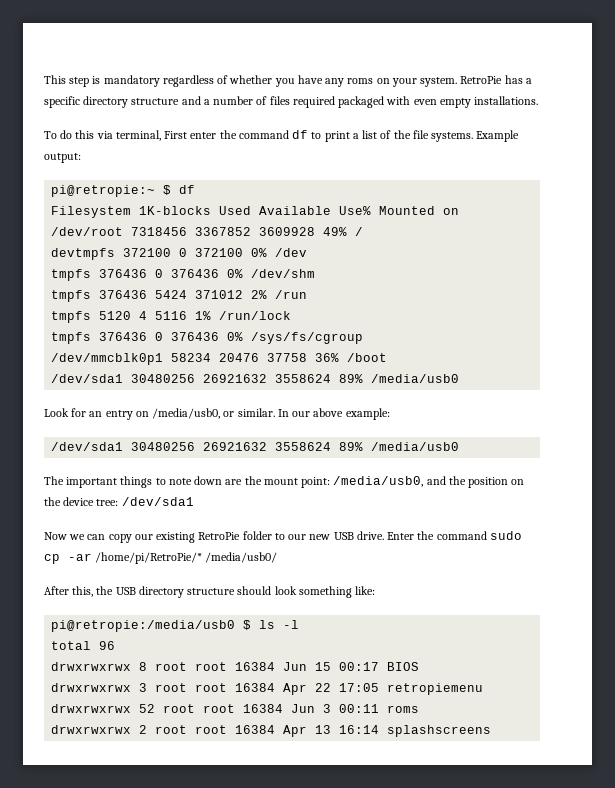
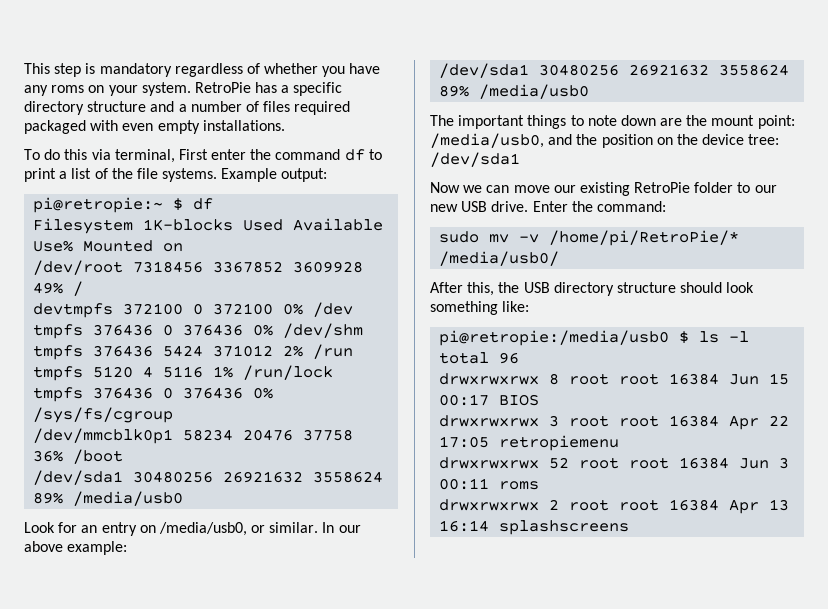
- Now we can copy our existing RetroPie folder to our new USB drive.
+ Now we can move our existing RetroPie folder to our new USB drive.
- Enter the command sudo cp -ar /home/pi/RetroPie/* /media/usb0/
+ Enter the command:
+ sudo mv -v /home/pi/RetroPie/* /media/usb0/

